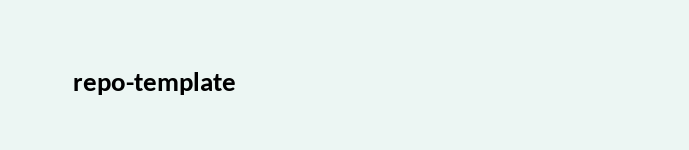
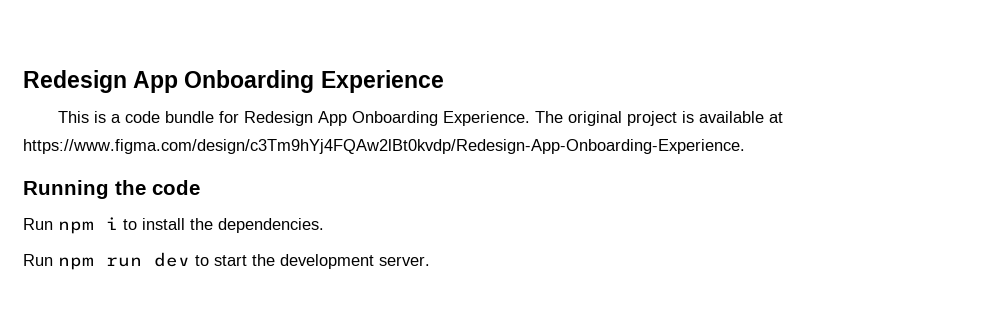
- repo-template
+ Redesign App Onboarding Experience
+ This is a code bundle for Redesign App Onboarding Experience. The original project is available at https://www.figma.com/design/c3Tm9hYj4FQAw2lBt0kvdp/Redesign-App-Onboarding-Experience.
+ Running the code
+ Run npm i to install the dependencies.
+ Run npm run dev to start the development server.

